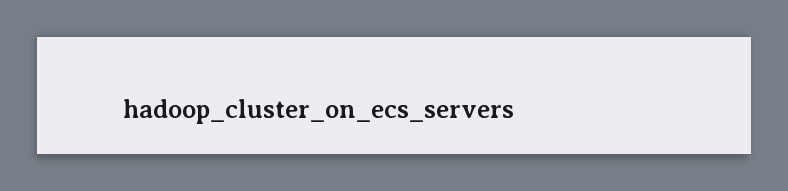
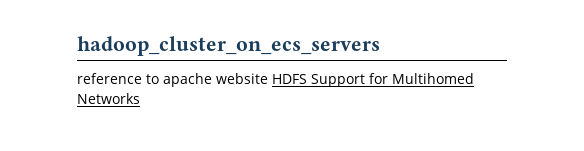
+ reference to apache website HDFS Support for Multihomed Networks

